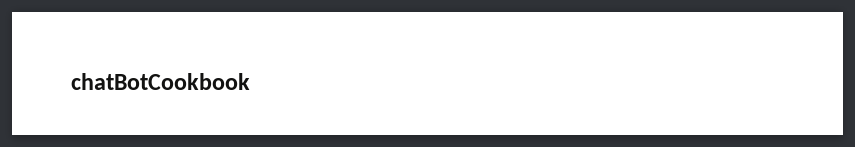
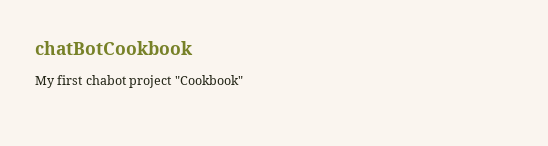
+ My first chabot project "Cookbook"

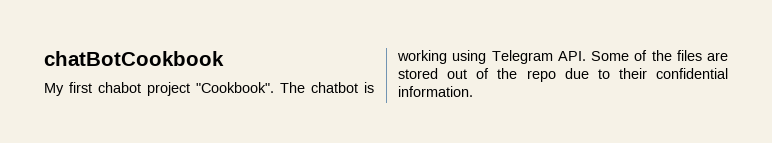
- My first chabot project "Cookbook"
+ My first chabot project "Cookbook". The chatbot is working using Telegram API. Some of the files are stored out of the repo due to their confidential information.

